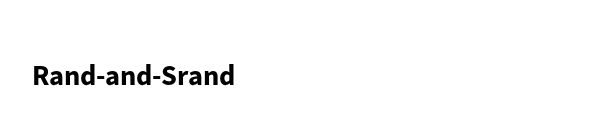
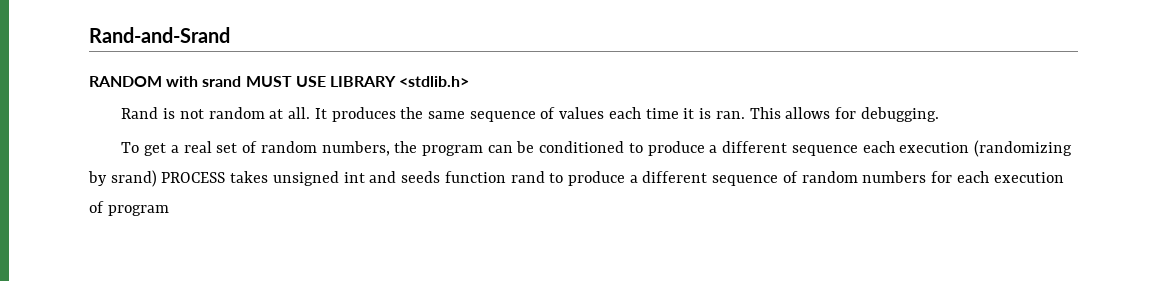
+ RANDOM with srand MUST USE LIBRARY <stdlib.h>
+ Rand is not random at all. It produces the same sequence of values each time it is ran. This allows for debugging.
+ To get a real set of random numbers, the program can be conditioned to produce a different sequence each execution (randomizing by srand) PROCESS takes unsigned int and seeds function rand to produce a different sequence of random numbers for each execution of program

